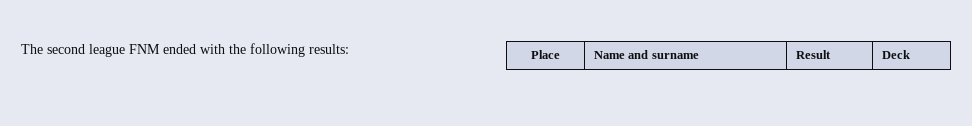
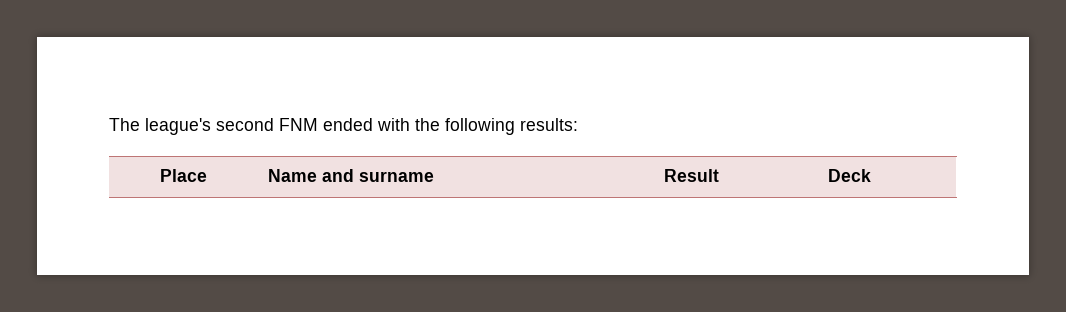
- The second league FNM ended with the following results:
+ The league's second FNM ended with the following results:

